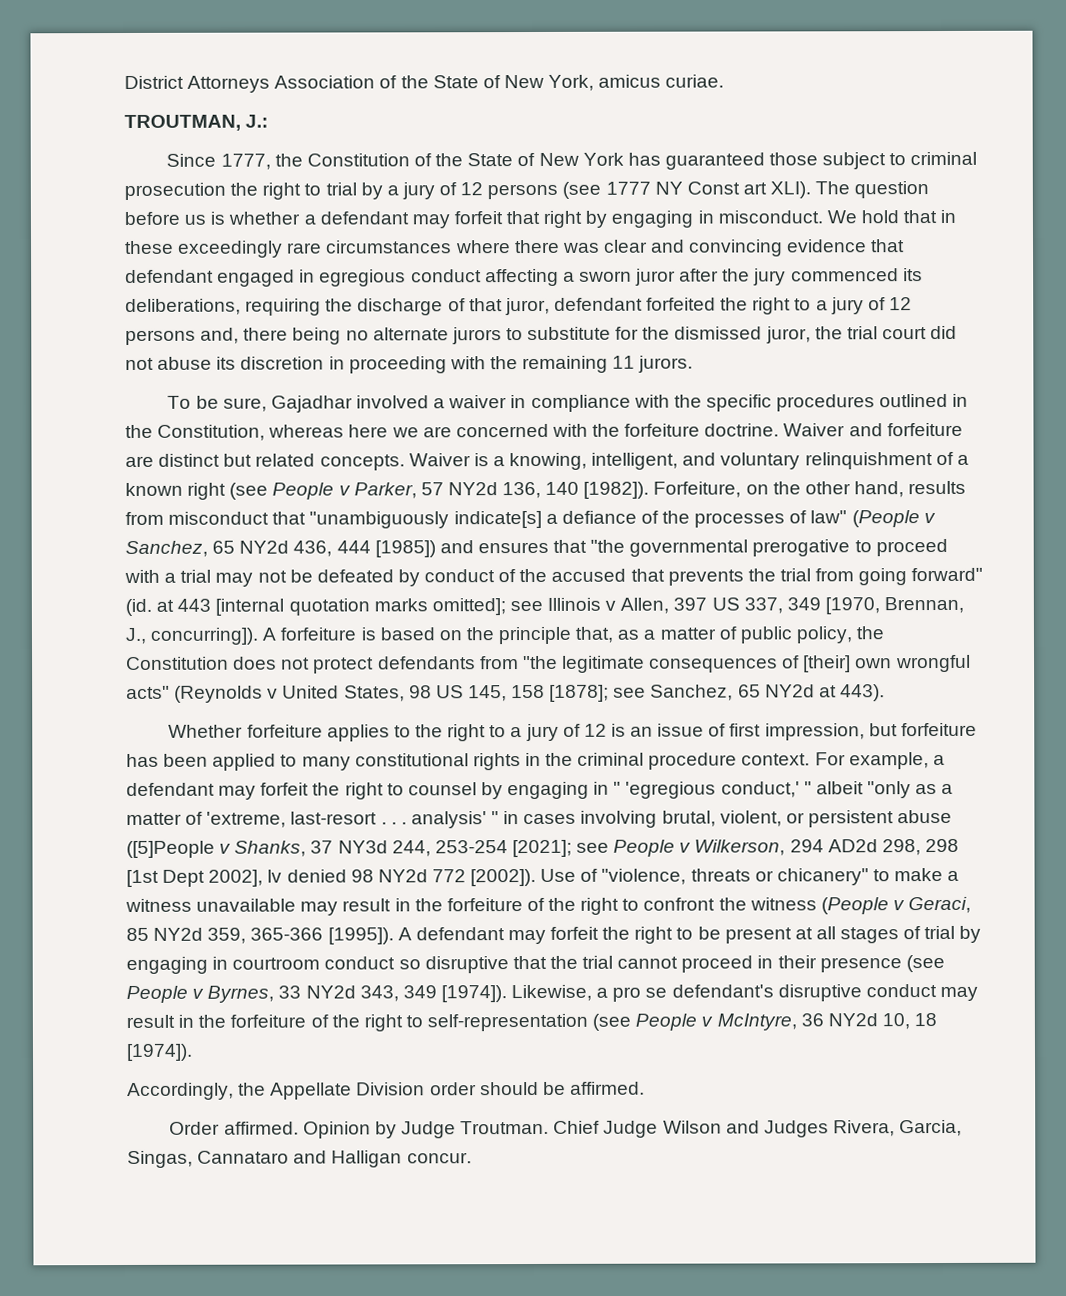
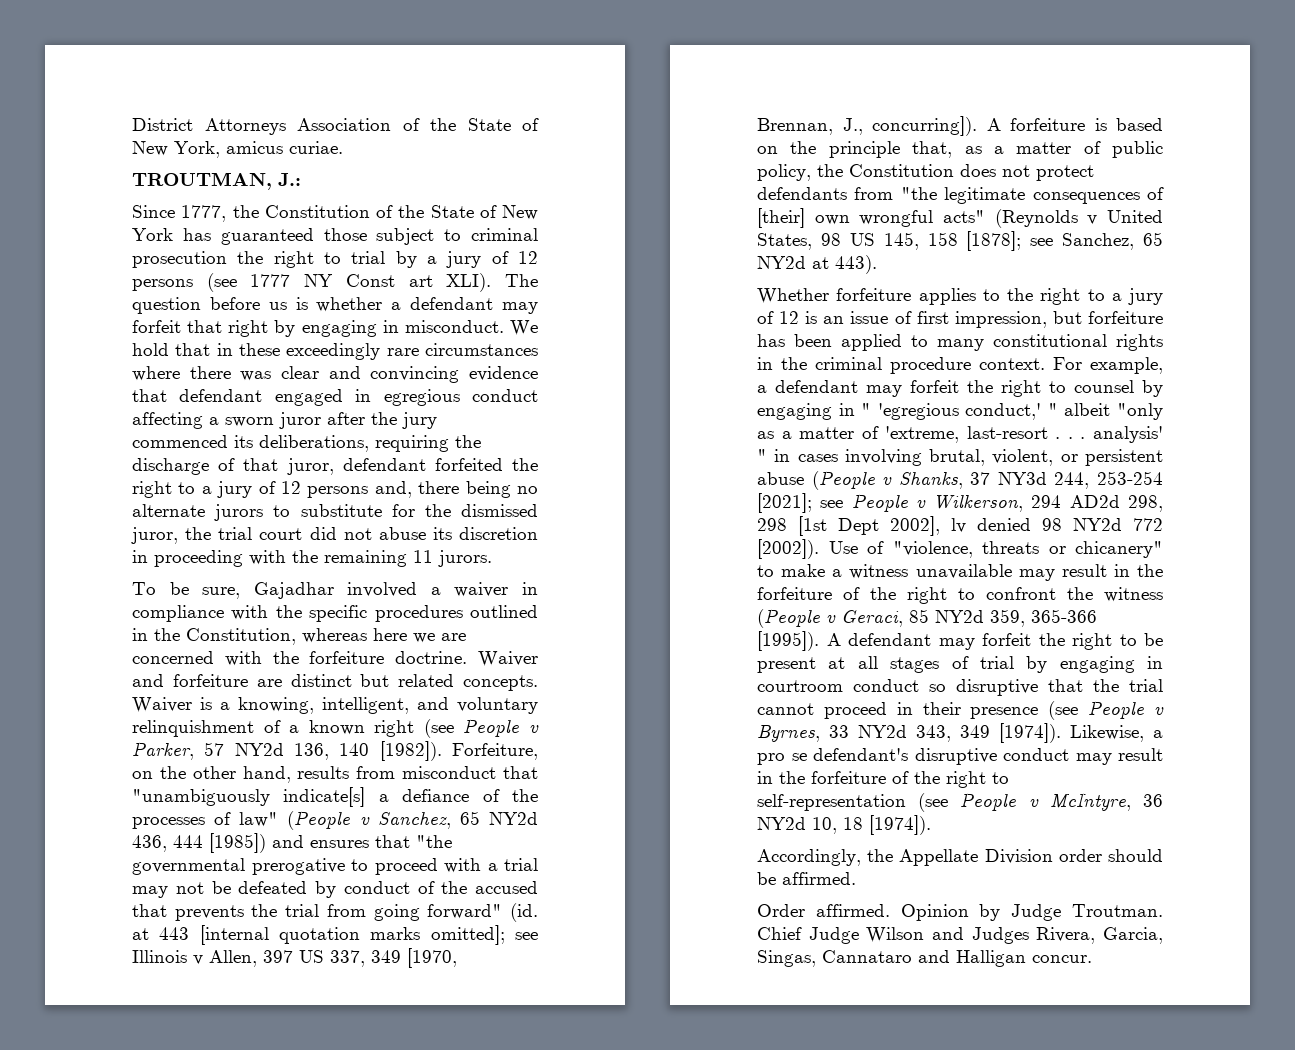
- For example, a defendant may forfeit the right to counsel by engaging in " 'egregious conduct,' " albeit "only as a matter of 'extreme, last-resort . . . analysis' " in cases involving brutal, violent, or persistent abuse ([5]People v Shanks, 37 NY3d 244, 253-254 [2021];
+ For example, a defendant may forfeit the right to counsel by engaging in " 'egregious conduct,' " albeit "only as a matter of 'extreme, last-resort . . . analysis' " in cases involving brutal, violent, or persistent abuse (People v Shanks, 37 NY3d 244, 253-254 [2021];

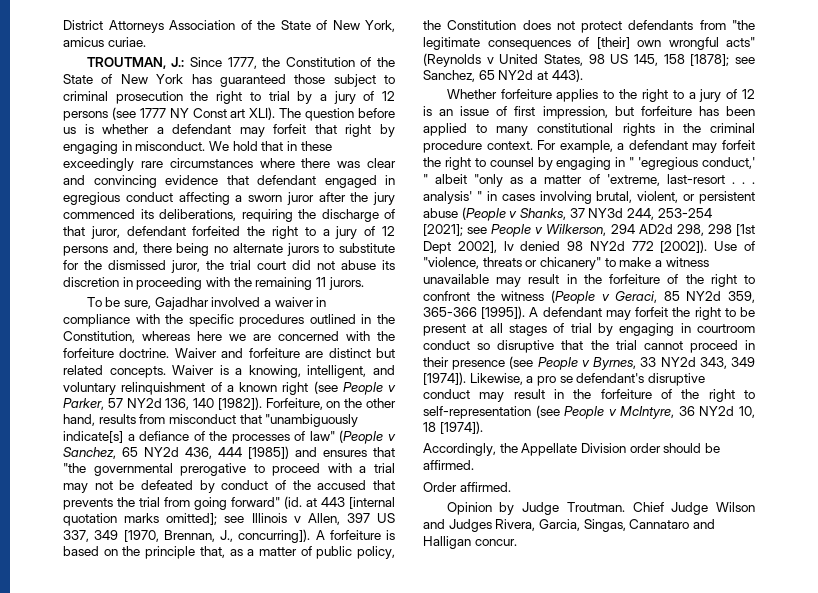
- TROUTMAN, J.:
- Since 1777, the Constitution of the State of New York has guaranteed those subject to criminal prosecution the right to trial by a jury of 12 persons (see 1777 NY Const art XLI).
+ TROUTMAN, J.: Since 1777, the Constitution of the State of New York has guaranteed those subject to criminal prosecution the right to trial by a jury of 12 persons (see 1777 NY Const art XLI).
- Order affirmed. Opinion by Judge Troutman.
+ Order affirmed.
+ Opinion by Judge Troutman.

